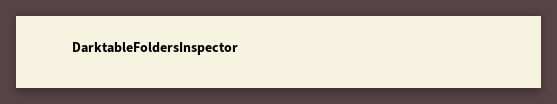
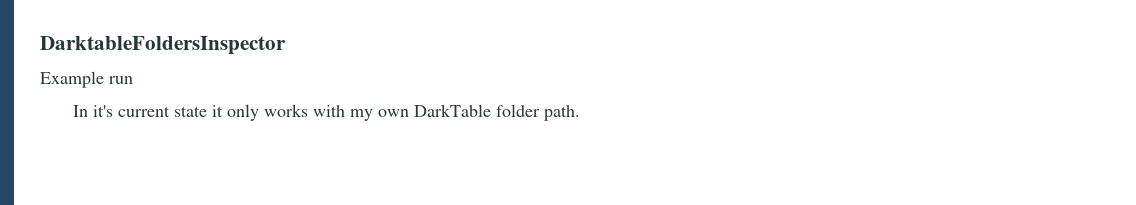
+ Example run
+ In it's current state it only works with my own DarkTable folder path.

